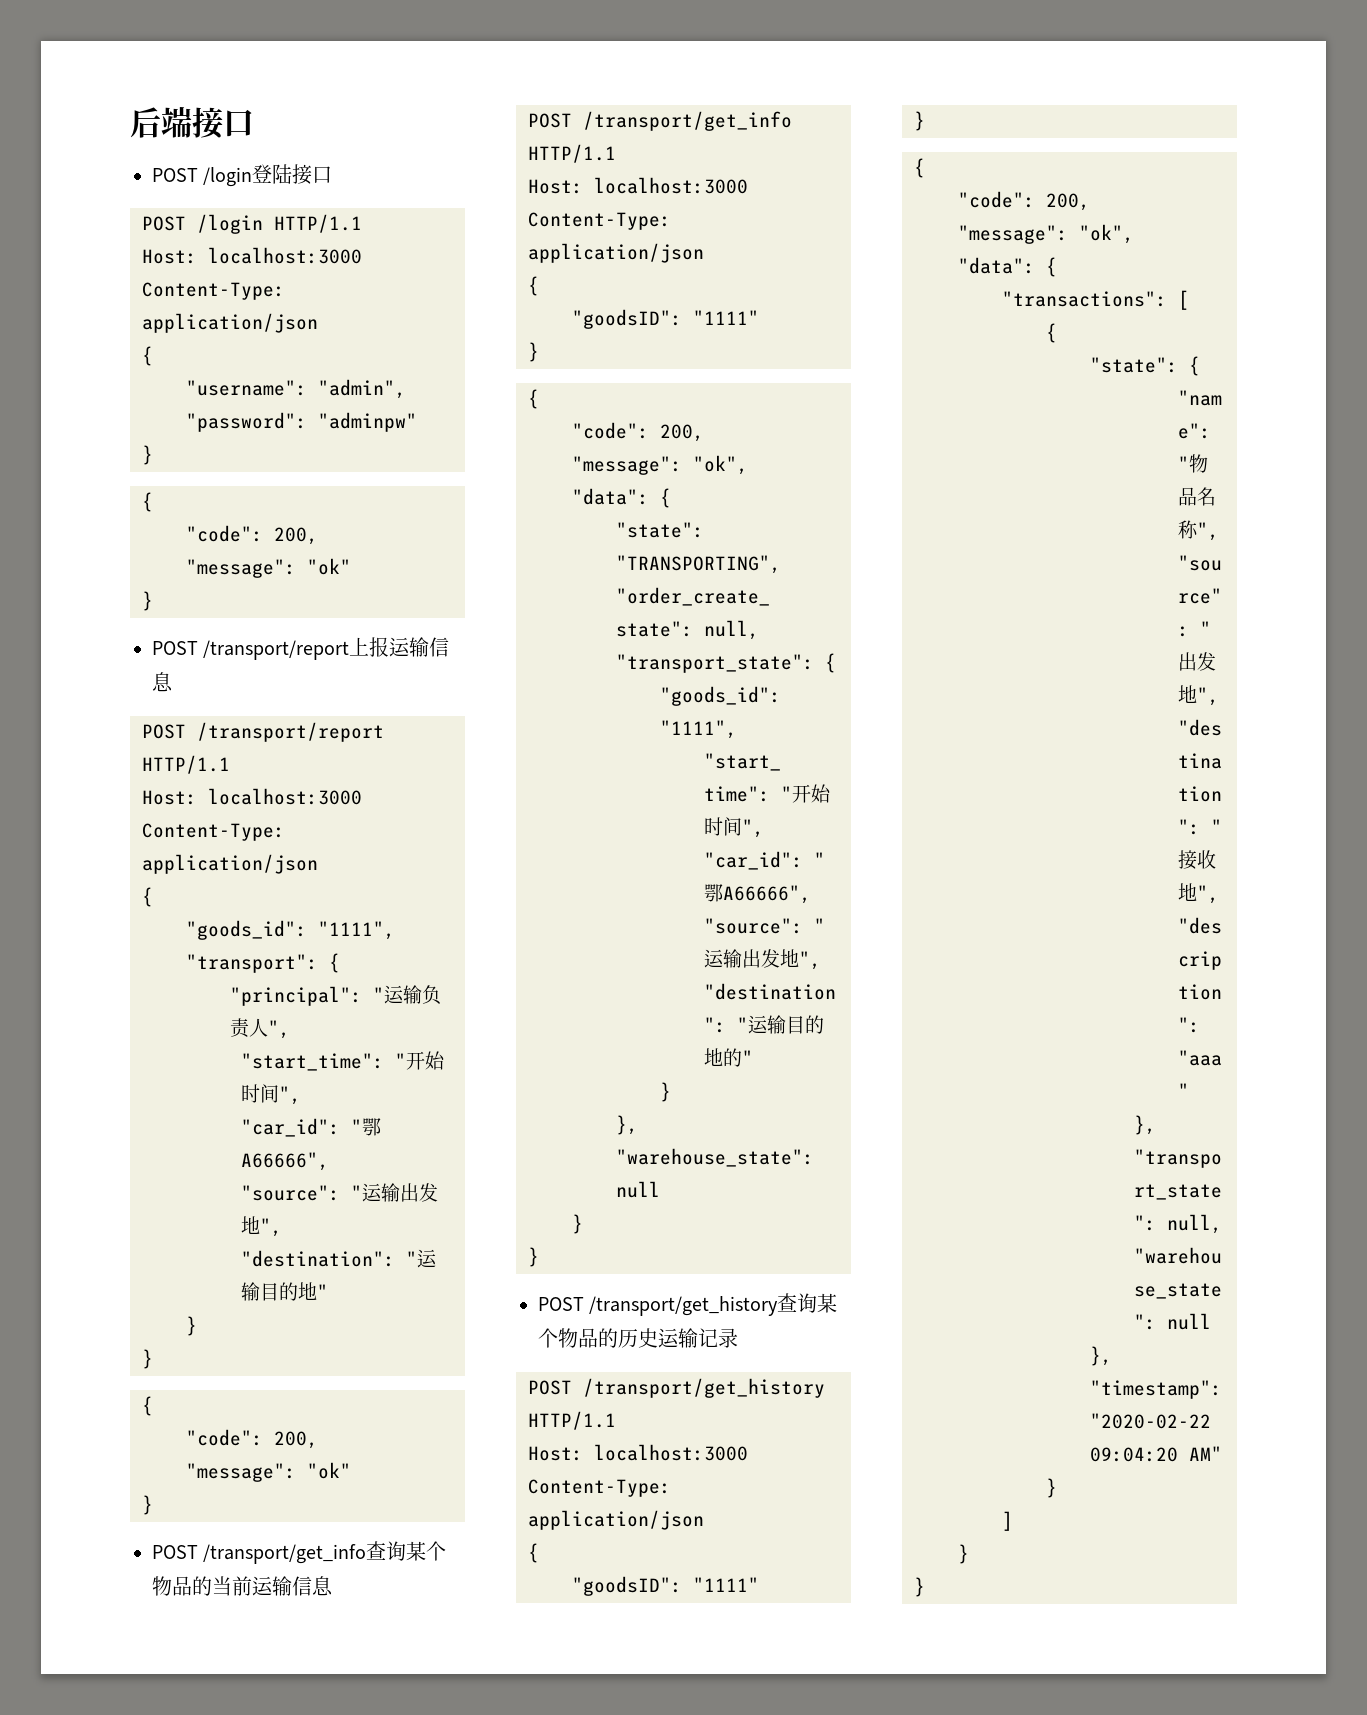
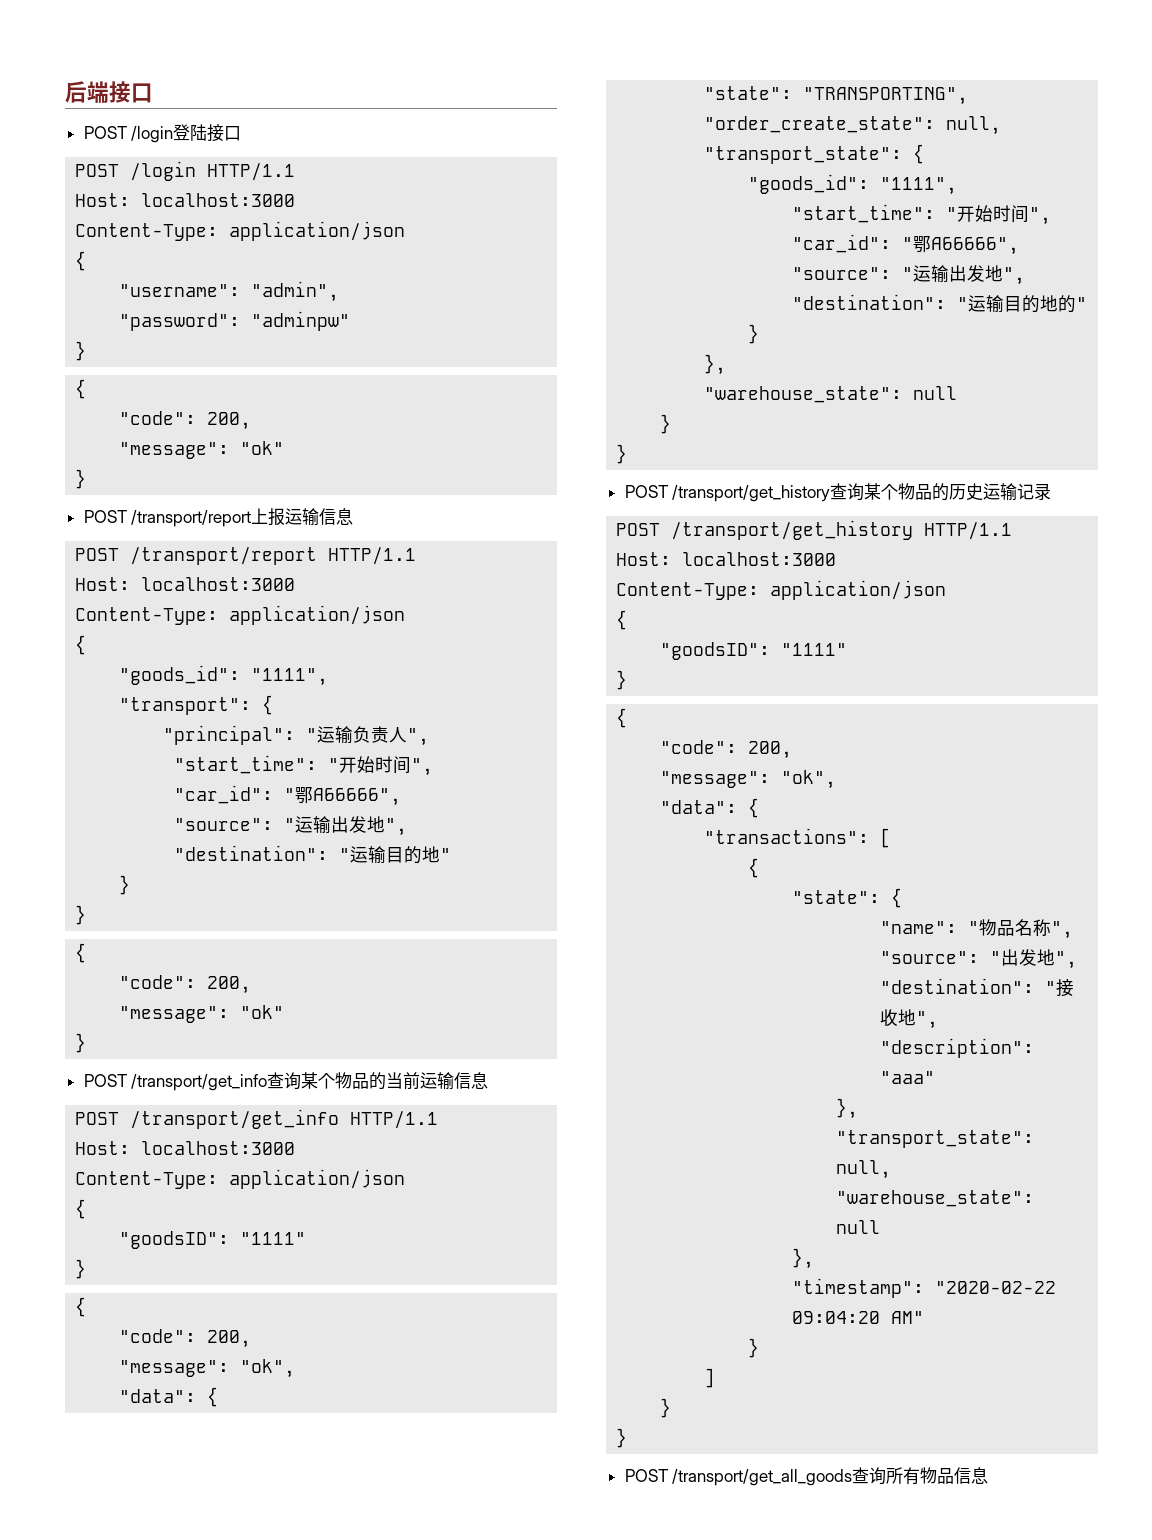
+ POST /transport/get_all_goods查询所有物品信息

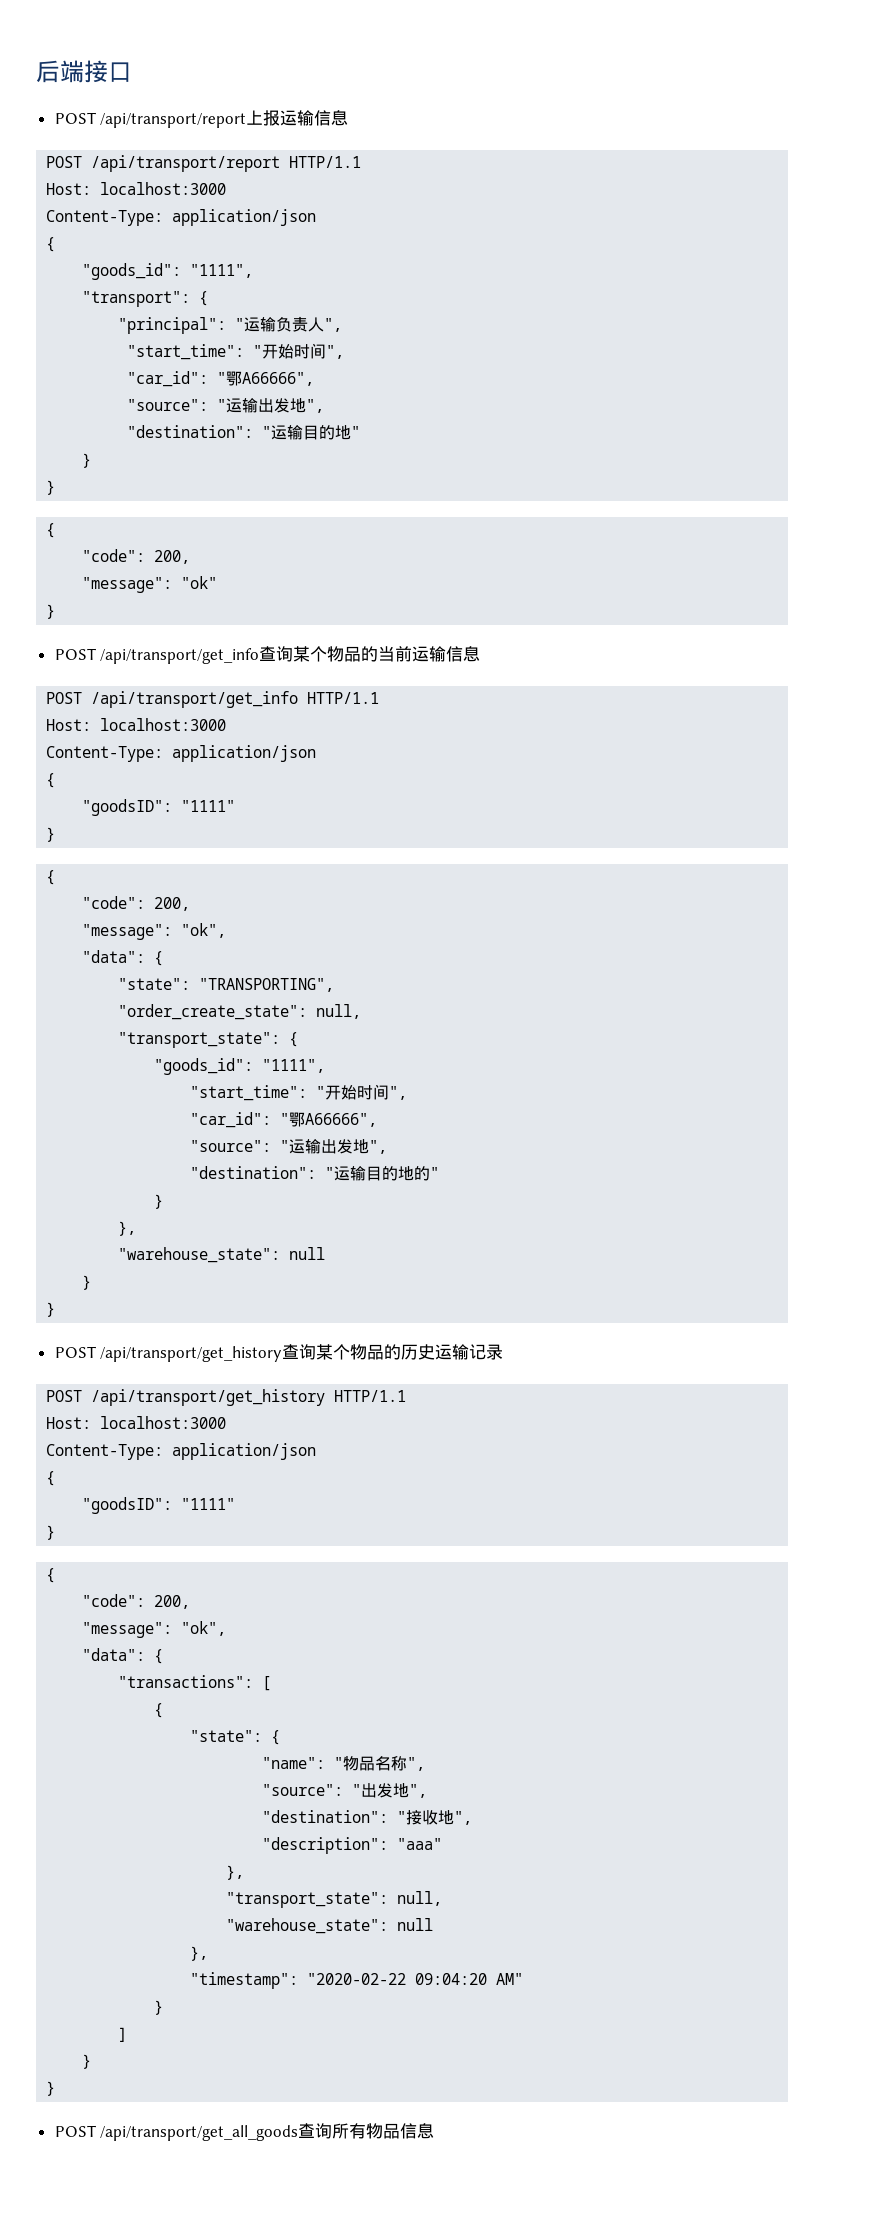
- POST /login登陆接口
- POST /login HTTP/1.1
- Host: localhost:3000
- Content-Type: application/json
- {
- "username": "admin",
- "password": "adminpw"
- }
- {
- "code": 200,
- "message": "ok"
- }
- POST /transport/report上报运输信息
+ POST /api/transport/report上报运输信息
- POST /transport/report HTTP/1.1
+ POST /api/transport/report HTTP/1.1
- POST /transport/get_info查询某个物品的当前运输信息
+ POST /api/transport/get_info查询某个物品的当前运输信息
- POST /transport/get_info HTTP/1.1
+ POST /api/transport/get_info HTTP/1.1
- POST /transport/get_history查询某个物品的历史运输记录
+ POST /api/transport/get_history查询某个物品的历史运输记录
- POST /transport/get_history HTTP/1.1
+ POST /api/transport/get_history HTTP/1.1
- POST /transport/get_all_goods查询所有物品信息
+ POST /api/transport/get_all_goods查询所有物品信息

